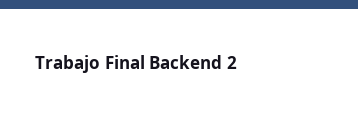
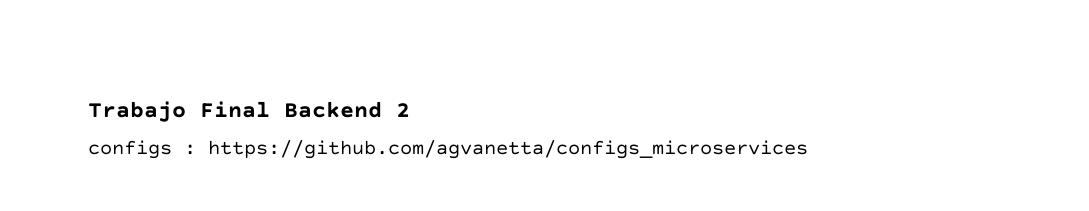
+ configs : https://github.com/agvanetta/configs_microservices

